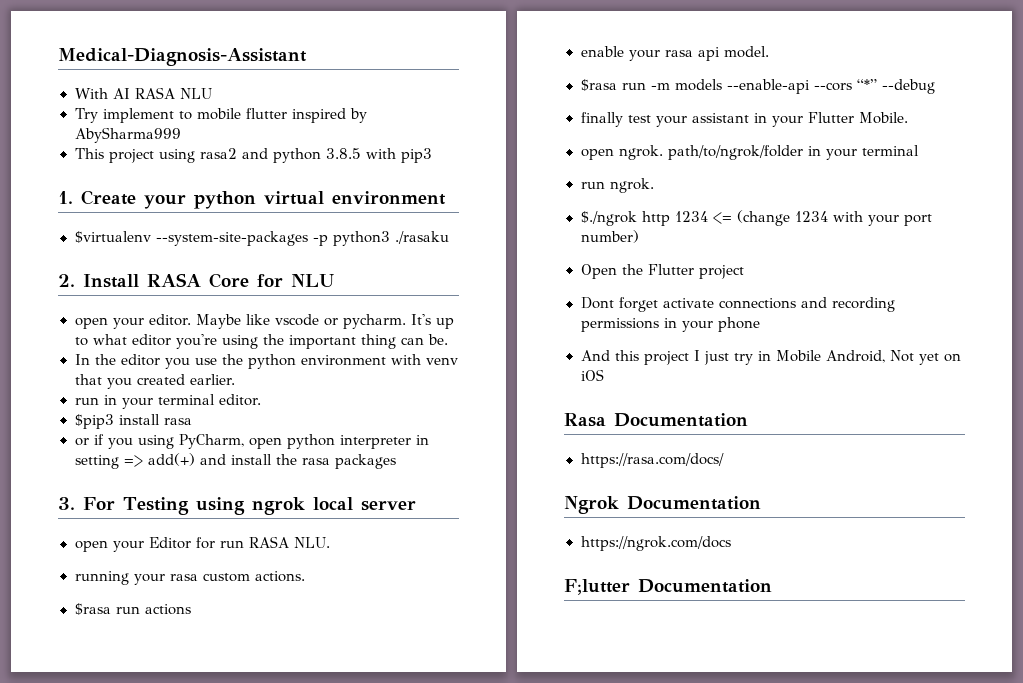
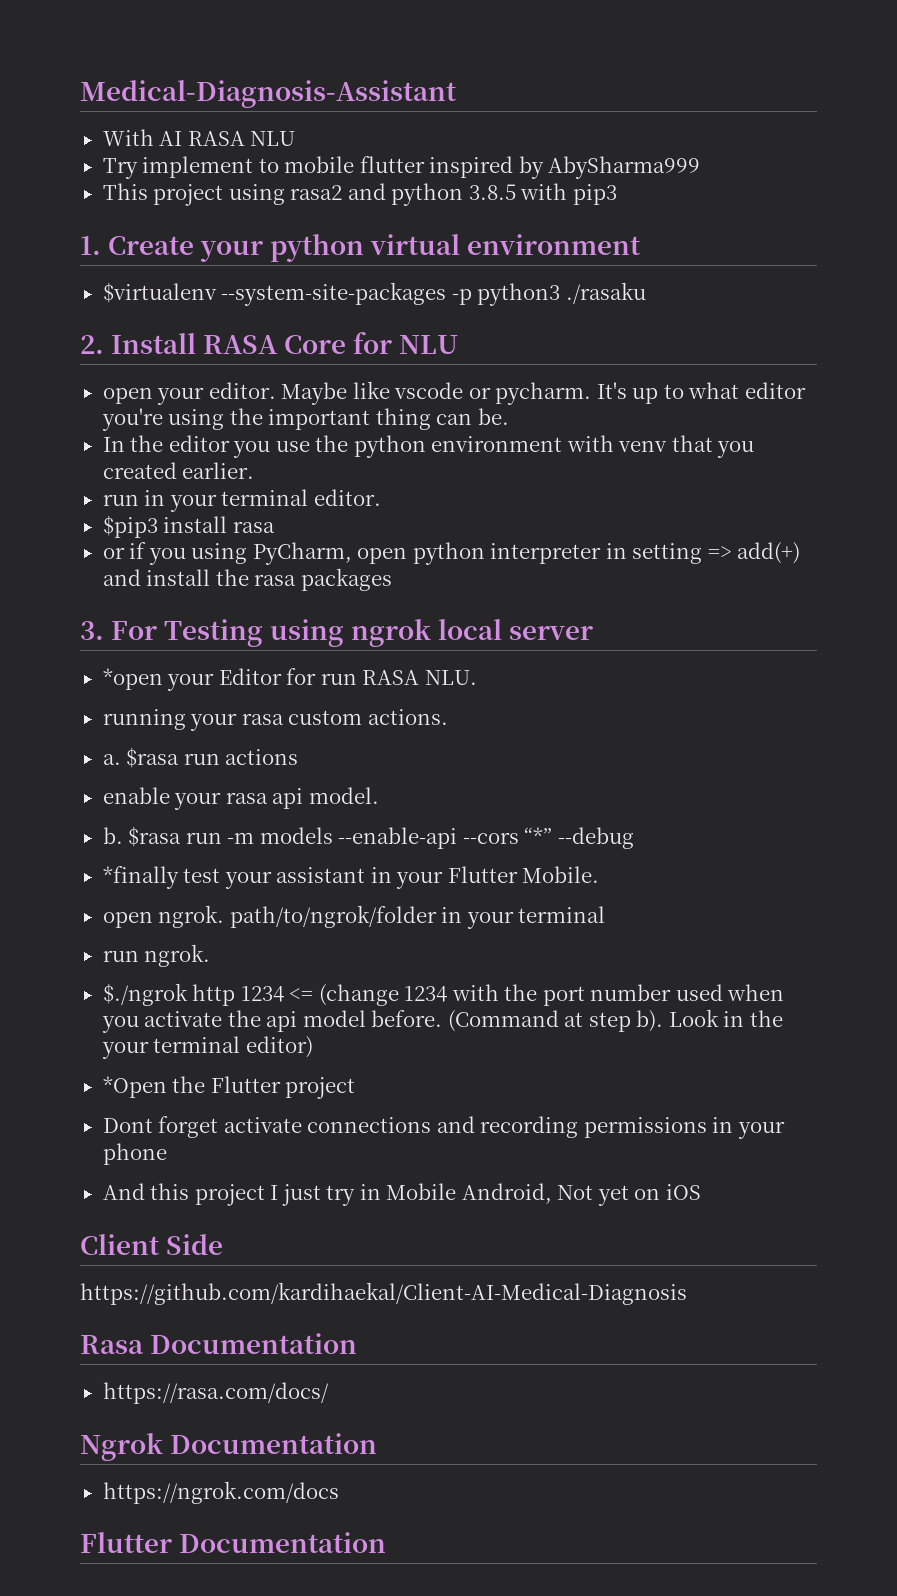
- open your Editor for run RASA NLU.
+ *open your Editor for run RASA NLU.
+ a.
+ b.
- finally test your assistant in your Flutter Mobile.
+ *finally test your assistant in your Flutter Mobile.
- $./ngrok http 1234 <= (change 1234 with your port number)
- Open the Flutter project
+ $./ngrok http 1234 <= (change 1234 with the port number used when you activate the api model before. (Command at step b). Look in the your terminal editor)
+ *Open the Flutter project
+ Client Side
+ https://github.com/kardihaekal/Client-AI-Medical-Diagnosis
- F;lutter Documentation
+ Flutter Documentation

